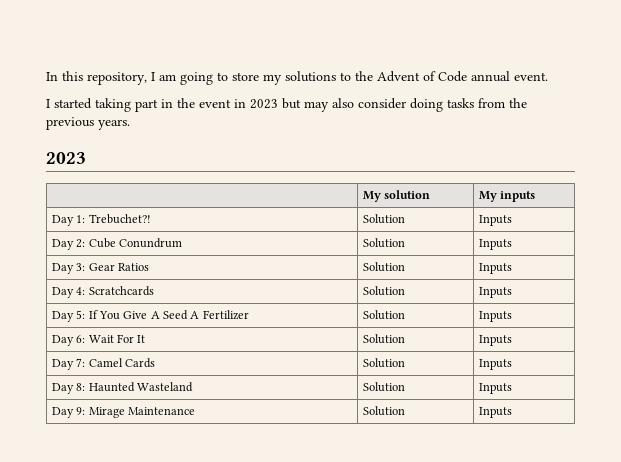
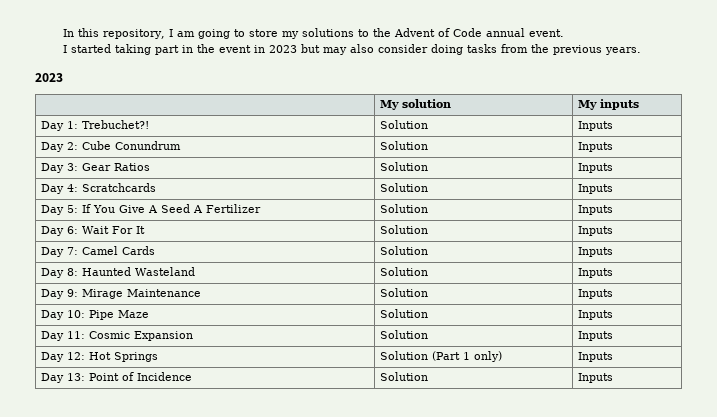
+ Day 10: Pipe Maze | Solution | Inputs
+ Day 11: Cosmic Expansion | Solution | Inputs
+ Day 12: Hot Springs | Solution (Part 1 only) | Inputs
+ Day 13: Point of Incidence | Solution | Inputs

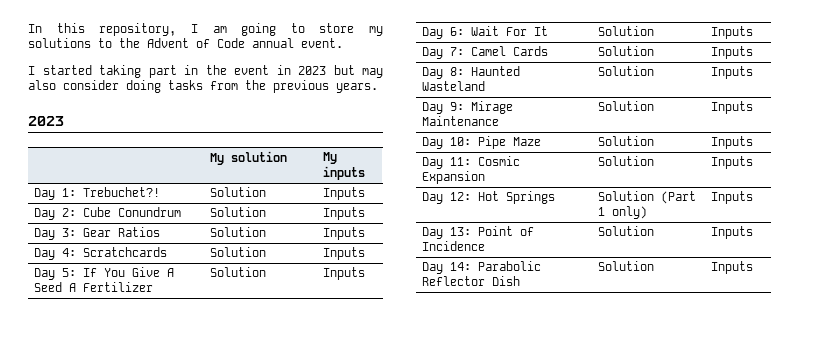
+ Day 14: Parabolic Reflector Dish | Solution | Inputs

